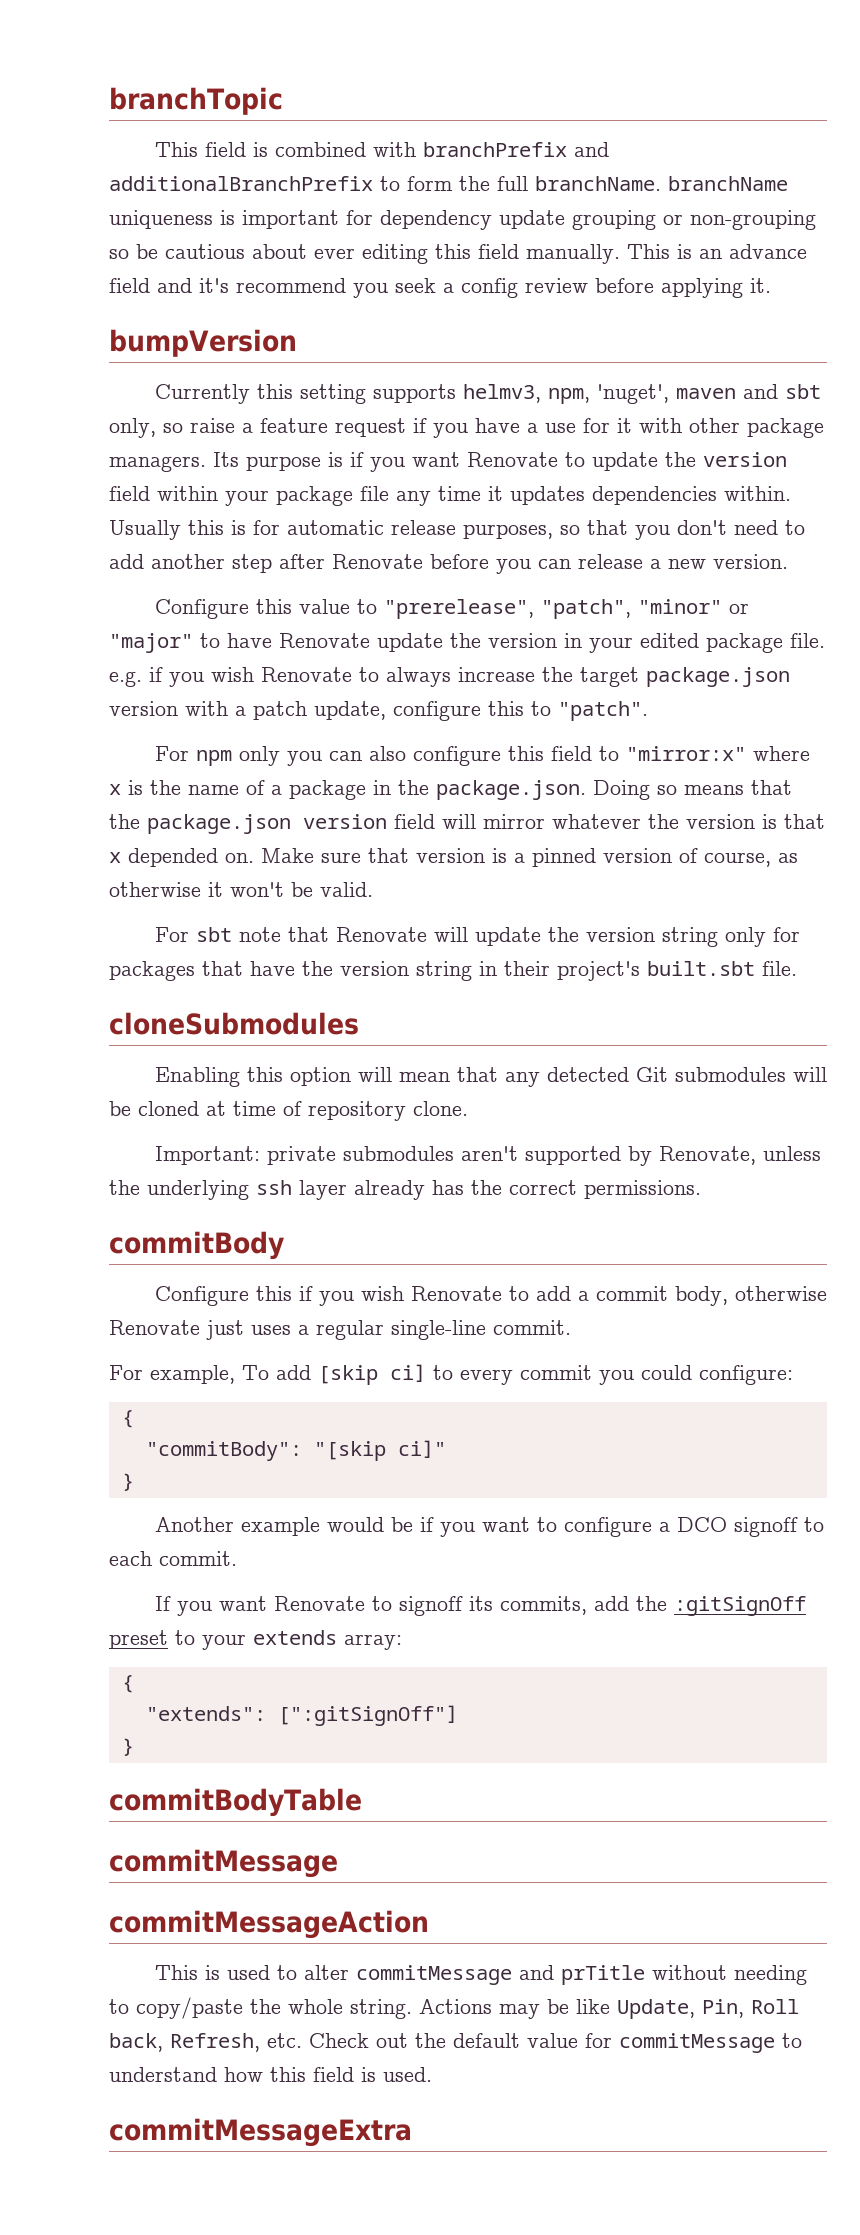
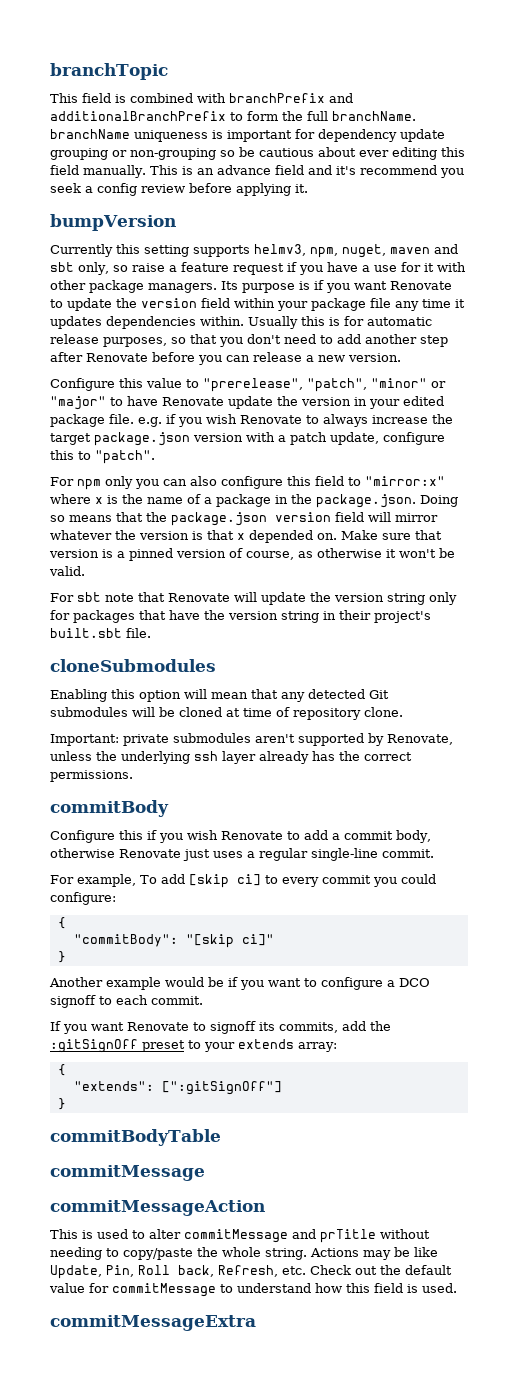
- Currently this setting supports helmv3, npm, 'nuget', maven and sbt only, so raise a feature request if you have a use for it with other package managers.
+ Currently this setting supports helmv3, npm, nuget, maven and sbt only, so raise a feature request if you have a use for it with other package managers.

